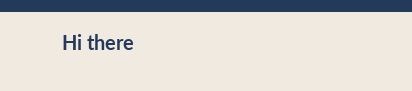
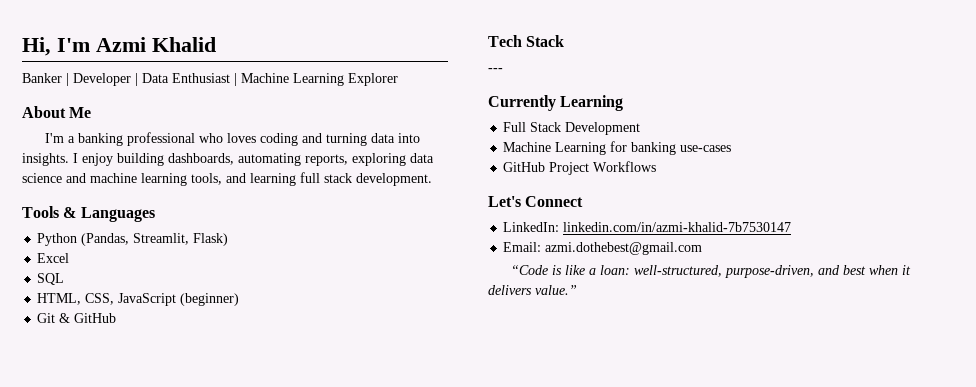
- Hi there
+ Hi, I'm Azmi Khalid
+ Banker | Developer | Data Enthusiast | Machine Learning Explorer
+ About Me
+ I'm a banking professional who loves coding and turning data into insights. I enjoy building dashboards, automating reports, exploring data science and machine learning tools, and learning full stack development.
+ Tools & Languages
+ Python (Pandas, Streamlit, Flask)
+ Excel
+ SQL
+ HTML, CSS, JavaScript (beginner)
+ Git & GitHub
+ Tech Stack
+ ---
+ Currently Learning
+ Full Stack Development
+ Machine Learning for banking use-cases
+ GitHub Project Workflows
+ Let's Connect
+ LinkedIn: linkedin.com/in/azmi-khalid-7b7530147
+ Email: azmi.dothebest@gmail.com
+ “Code is like a loan: well-structured, purpose-driven, and best when it delivers value.”

